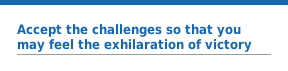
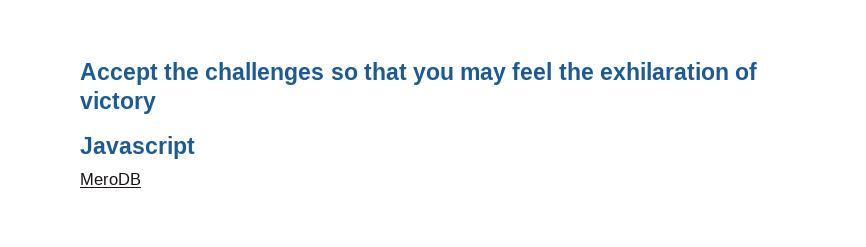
+ Javascript
+ MeroDB

